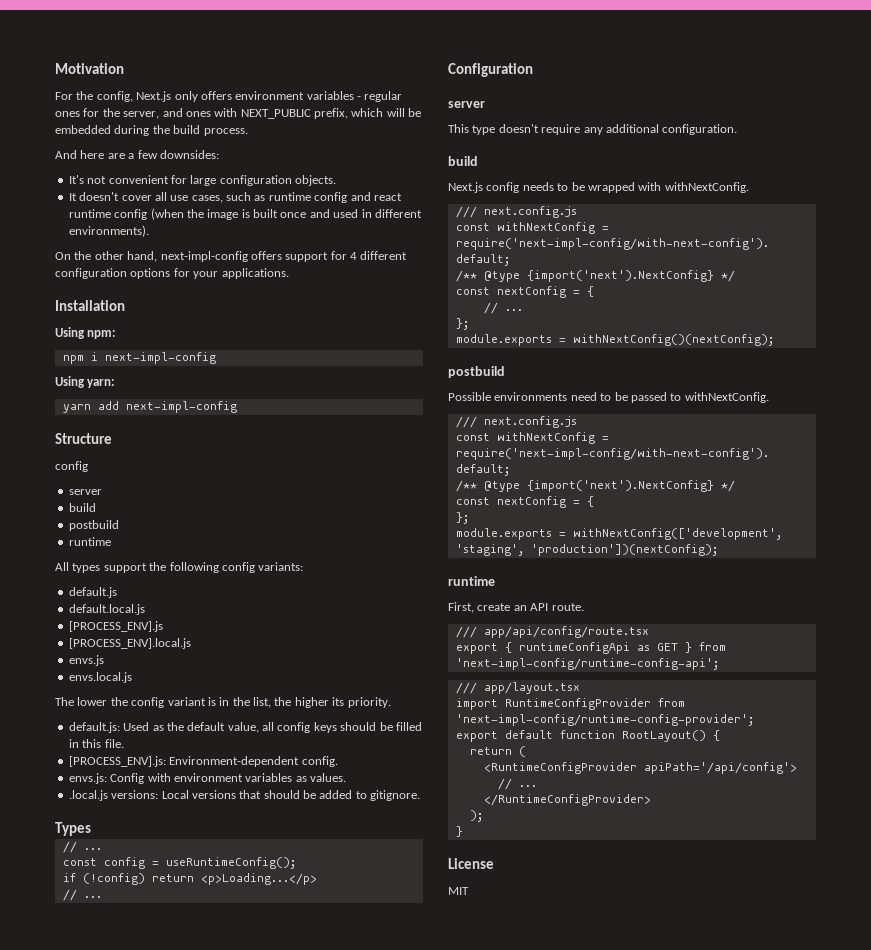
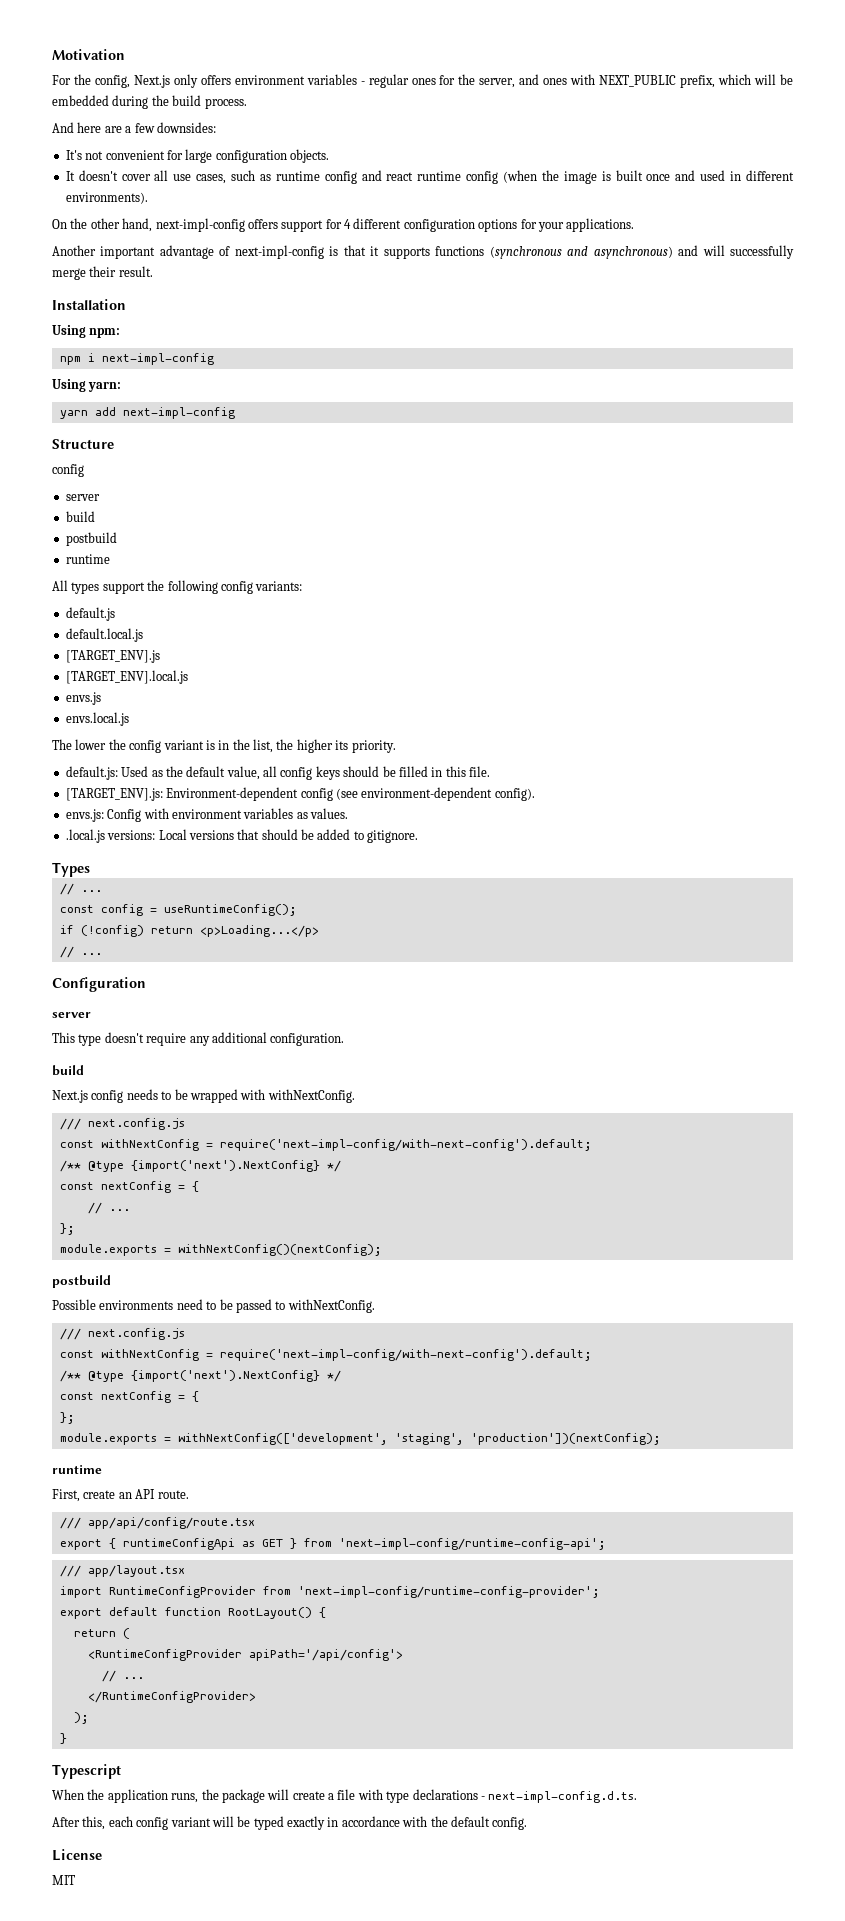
+ Another important advantage of next-impl-config is that it supports functions (synchronous and asynchronous) and will successfully merge their result.
- [PROCESS_ENV].js
- [PROCESS_ENV].local.js
+ [TARGET_ENV].js
+ [TARGET_ENV].local.js
- [PROCESS_ENV].js: Environment-dependent config.
+ [TARGET_ENV].js: Environment-dependent config (see environment-dependent config).
+ Typescript
+ When the application runs, the package will create a file with type declarations - next-impl-config.d.ts.
+ After this, each config variant will be typed exactly in accordance with the default config.

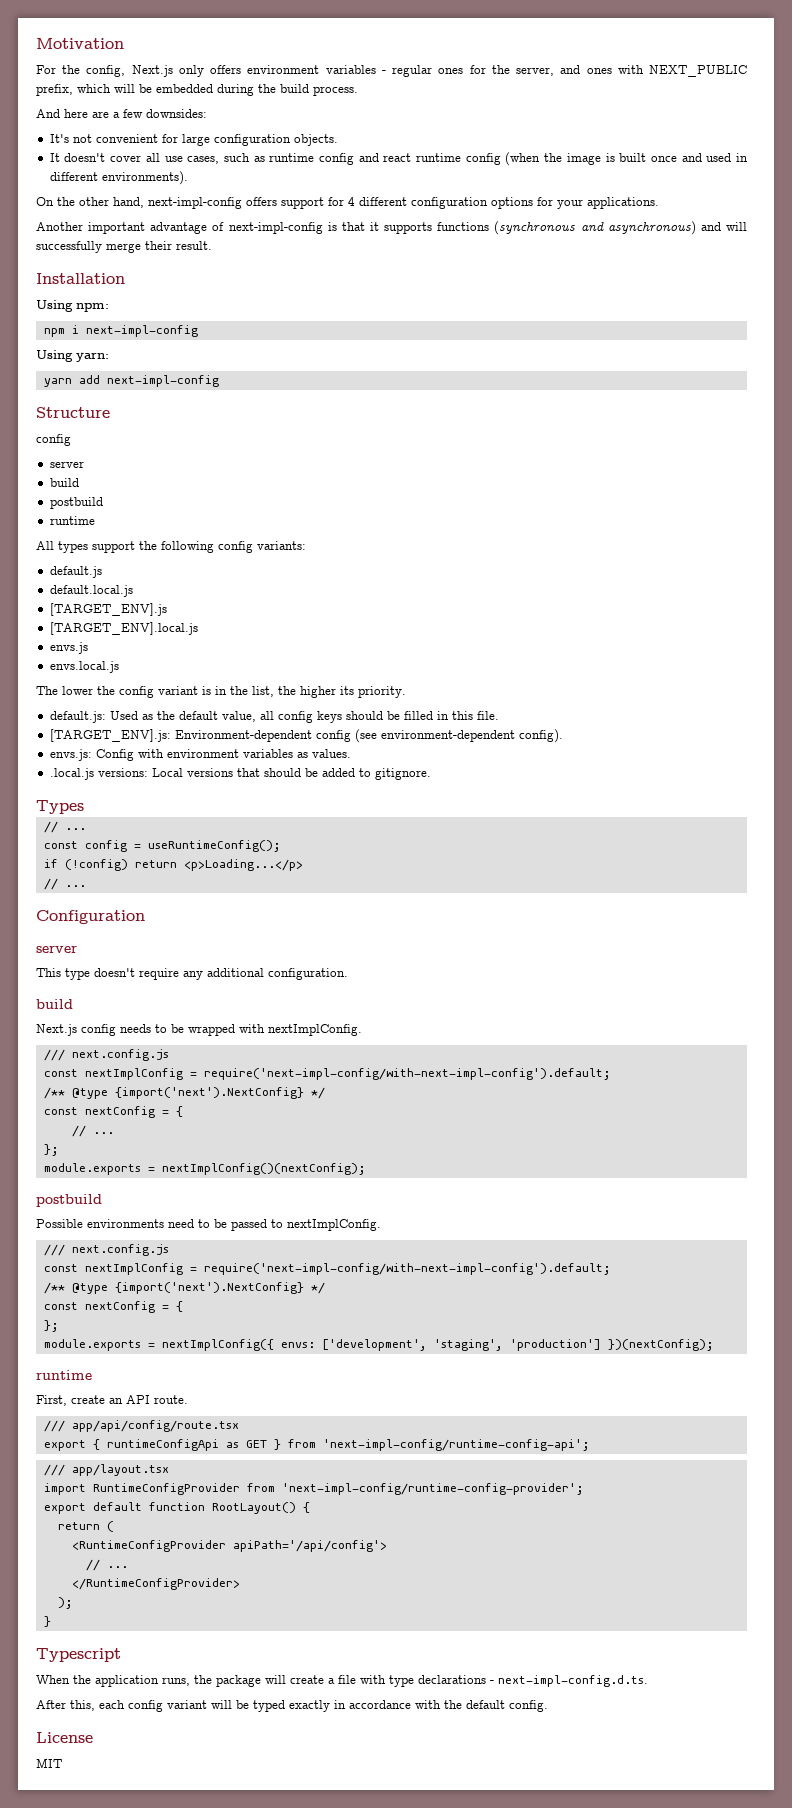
- Next.js config needs to be wrapped with withNextConfig.
+ Next.js config needs to be wrapped with nextImplConfig.
  /// next.config.js
- const withNextConfig = require('next-impl-config/with-next-config').default;
+ const nextImplConfig = require('next-impl-config/with-next-impl-config').default;
- module.exports = withNextConfig()(nextConfig);
+ module.exports = nextImplConfig()(nextConfig);
- Possible environments need to be passed to withNextConfig.
+ Possible environments need to be passed to nextImplConfig.
  /// next.config.js
- const withNextConfig = require('next-impl-config/with-next-config').default;
+ const nextImplConfig = require('next-impl-config/with-next-impl-config').default;
- module.exports = withNextConfig(['development', 'staging', 'production'])(nextConfig);
+ module.exports = nextImplConfig({ envs: ['development', 'staging', 'production'] })(nextConfig);

